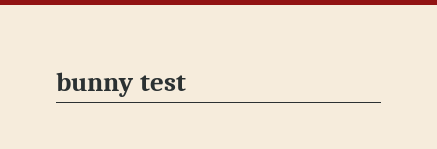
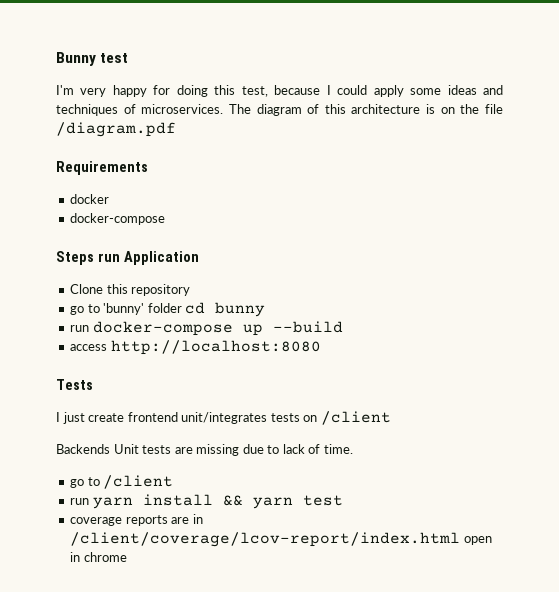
- bunny test
+ Bunny test
+ I'm very happy for doing this test, because I could apply some ideas and techniques of microservices. The diagram of this architecture is on the file /diagram.pdf
+ Requirements
+ docker
+ docker-compose
+ Steps run Application
+ Clone this repository
+ go to 'bunny' folder cd bunny
+ run docker-compose up --build
+ access http://localhost:8080
+ Tests
+ I just create frontend unit/integrates tests on /client
+ Backends Unit tests are missing due to lack of time.
+ go to /client
+ run yarn install && yarn test
+ coverage reports are in /client/coverage/lcov-report/index.html open in chrome

